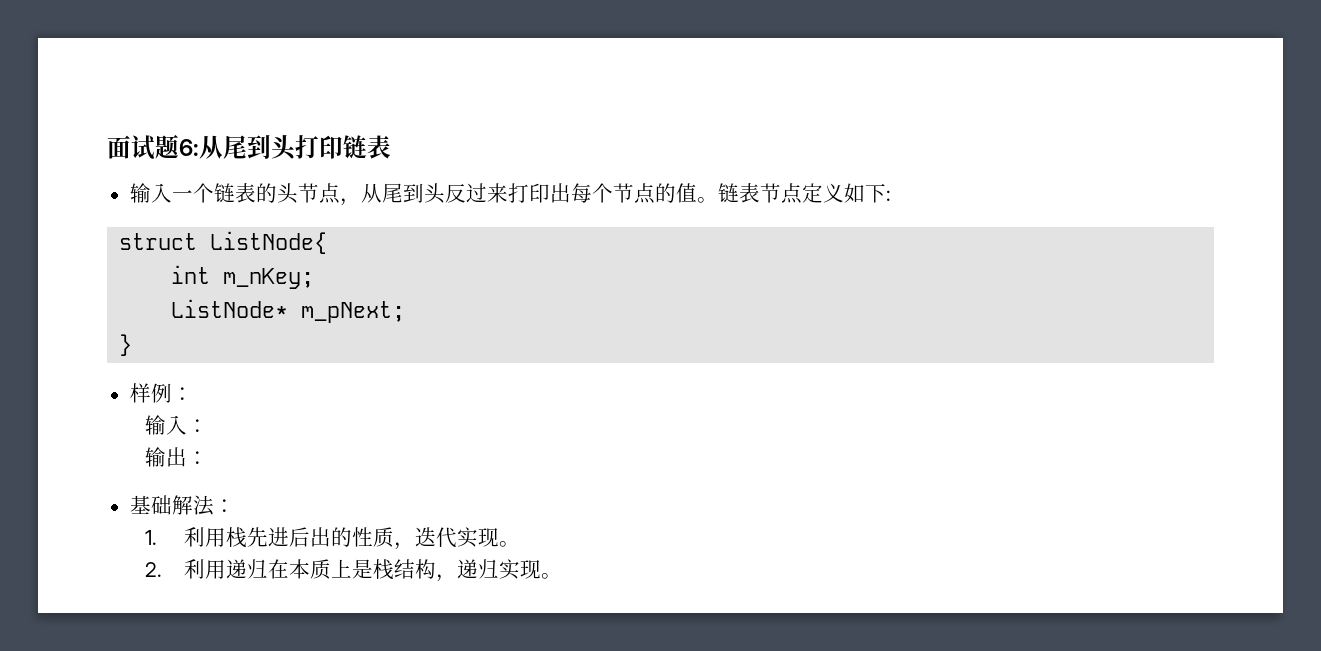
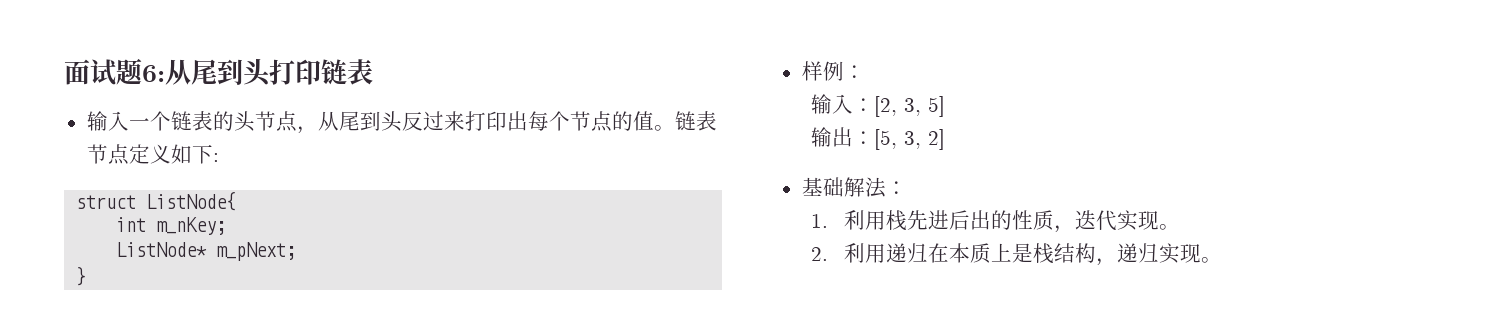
- 输入：
+ 输入：[2, 3, 5]
- 输出：
+ 输出：[5, 3, 2]

